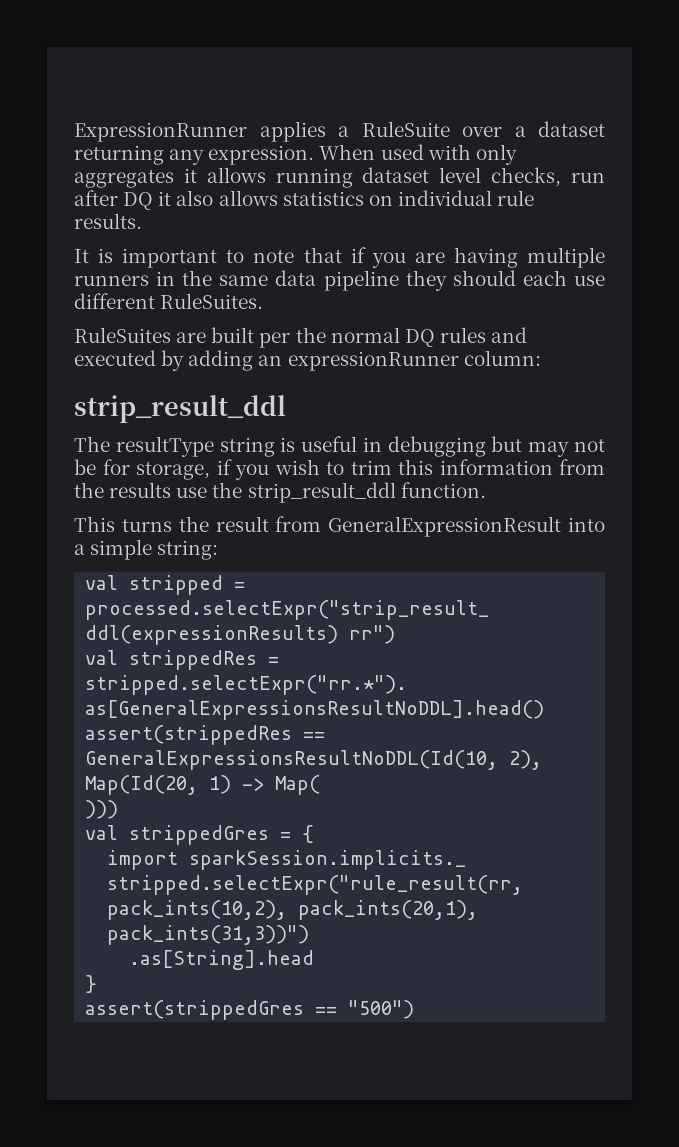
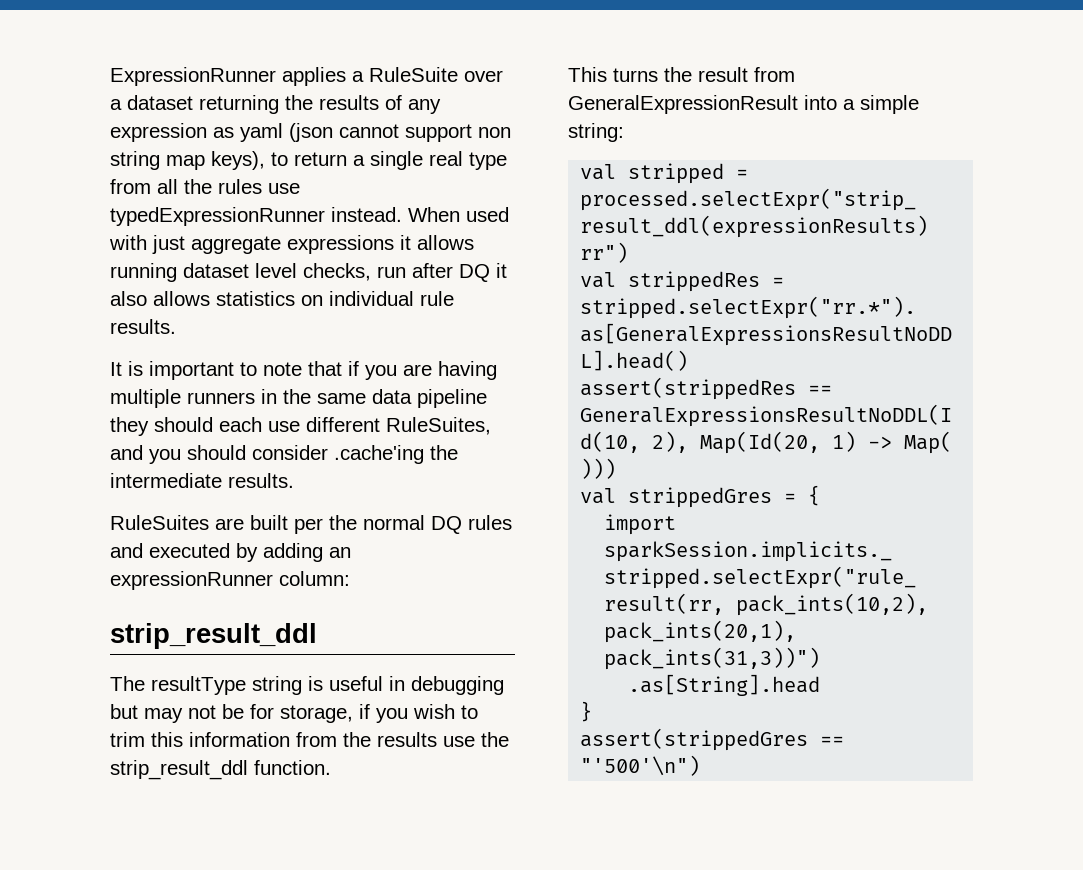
- ExpressionRunner applies a RuleSuite over a dataset returning any expression. When used with only aggregates it allows running dataset level checks, run after DQ it also allows statistics on individual rule results.
+ ExpressionRunner applies a RuleSuite over a dataset returning the results of any expression as yaml (json cannot support non string map keys), to return a single real type from all the rules use typedExpressionRunner instead. When used with just aggregate expressions it allows running dataset level checks, run after DQ it also allows statistics on individual rule results.
- It is important to note that if you are having multiple runners in the same data pipeline they should each use different RuleSuites.
+ It is important to note that if you are having multiple runners in the same data pipeline they should each use different RuleSuites, and you should consider .cache'ing the intermediate results.
- assert(strippedGres == "500")
+ assert(strippedGres == "'500'\n")

